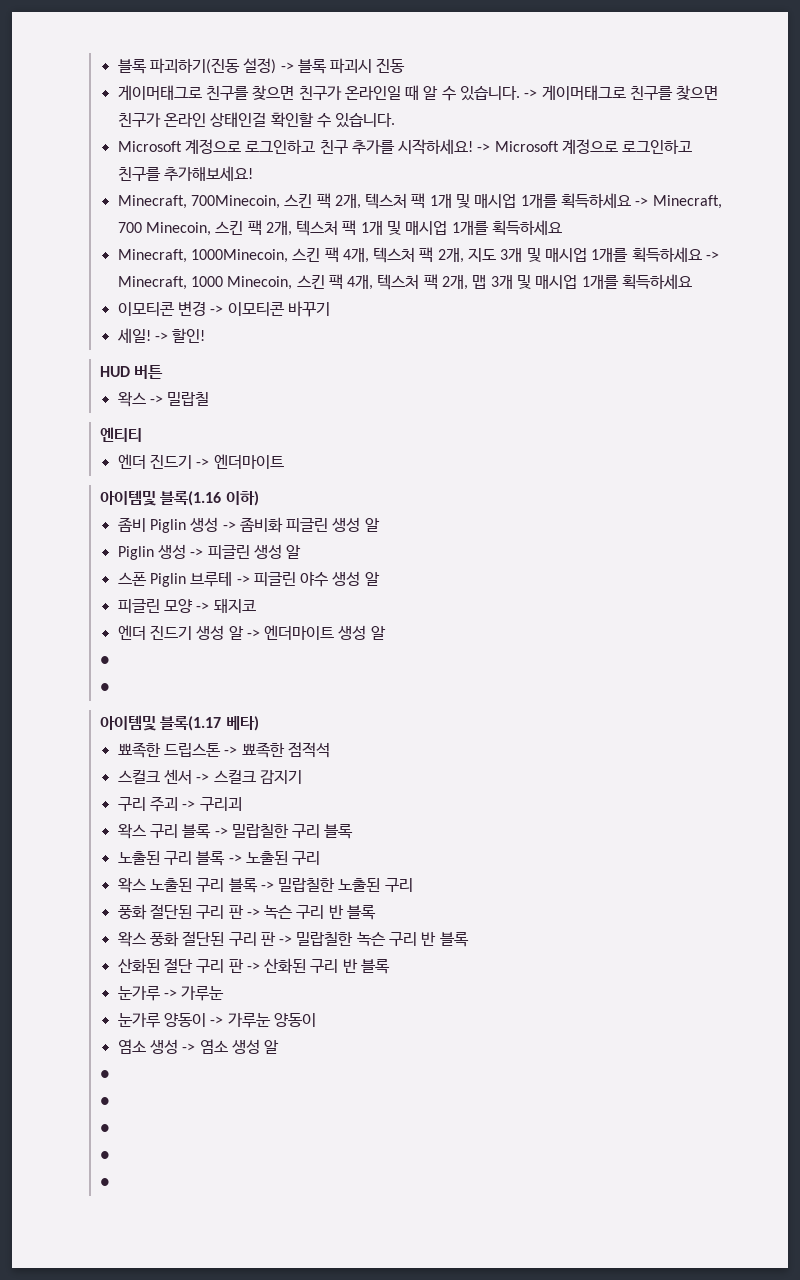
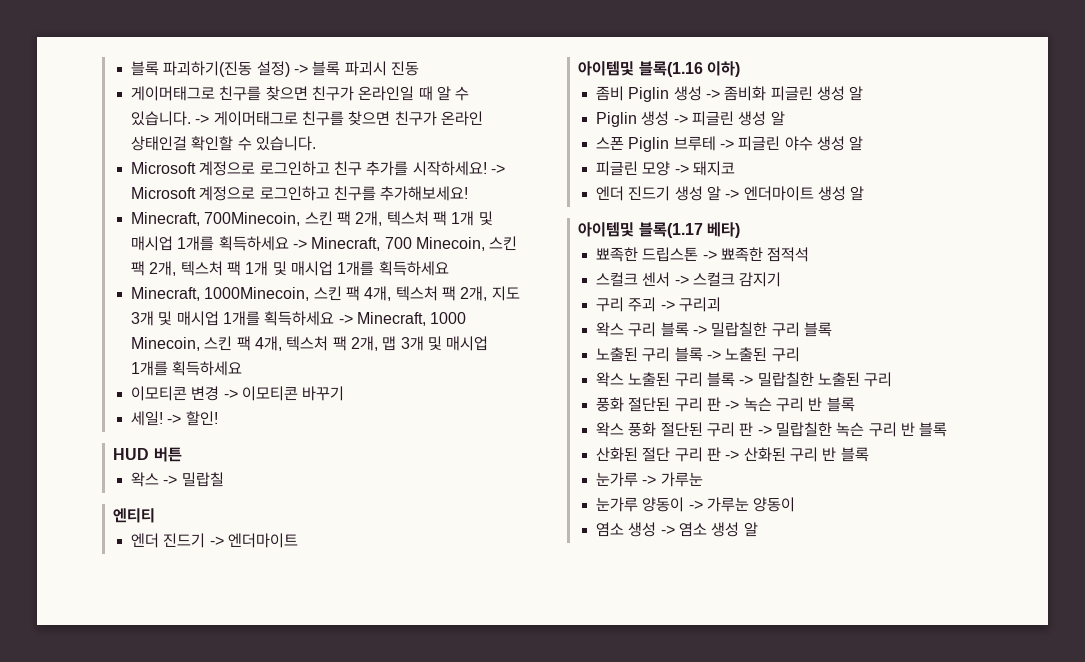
  엔더 진드기 생성 알 -> 엔더마이트 생성 알
- ●
- ●
  염소 생성 -> 염소 생성 알
- ●
- ●
- ●
- ●
- ●

